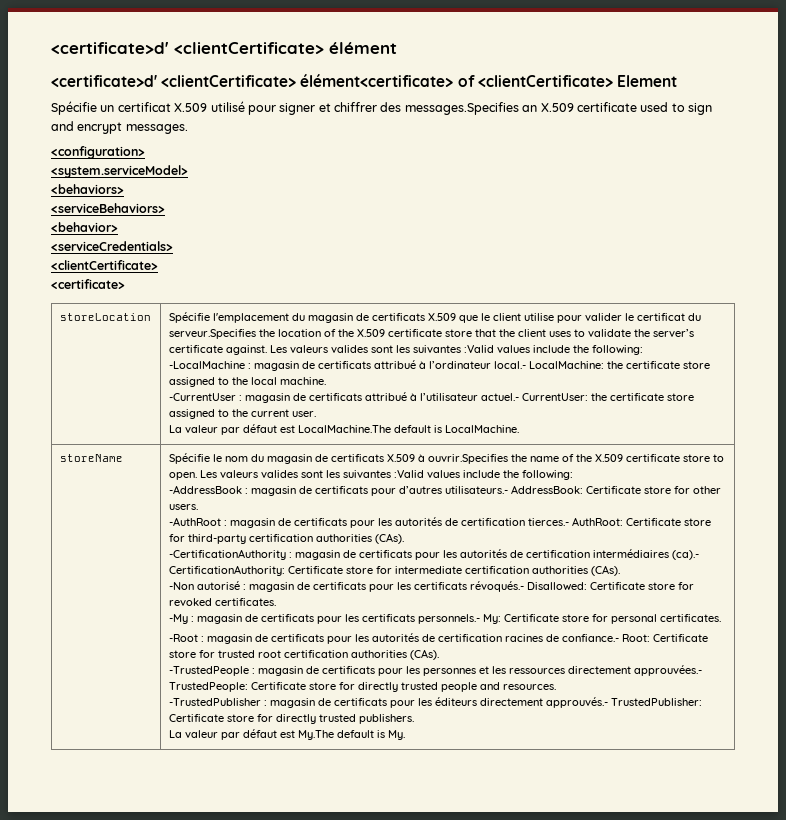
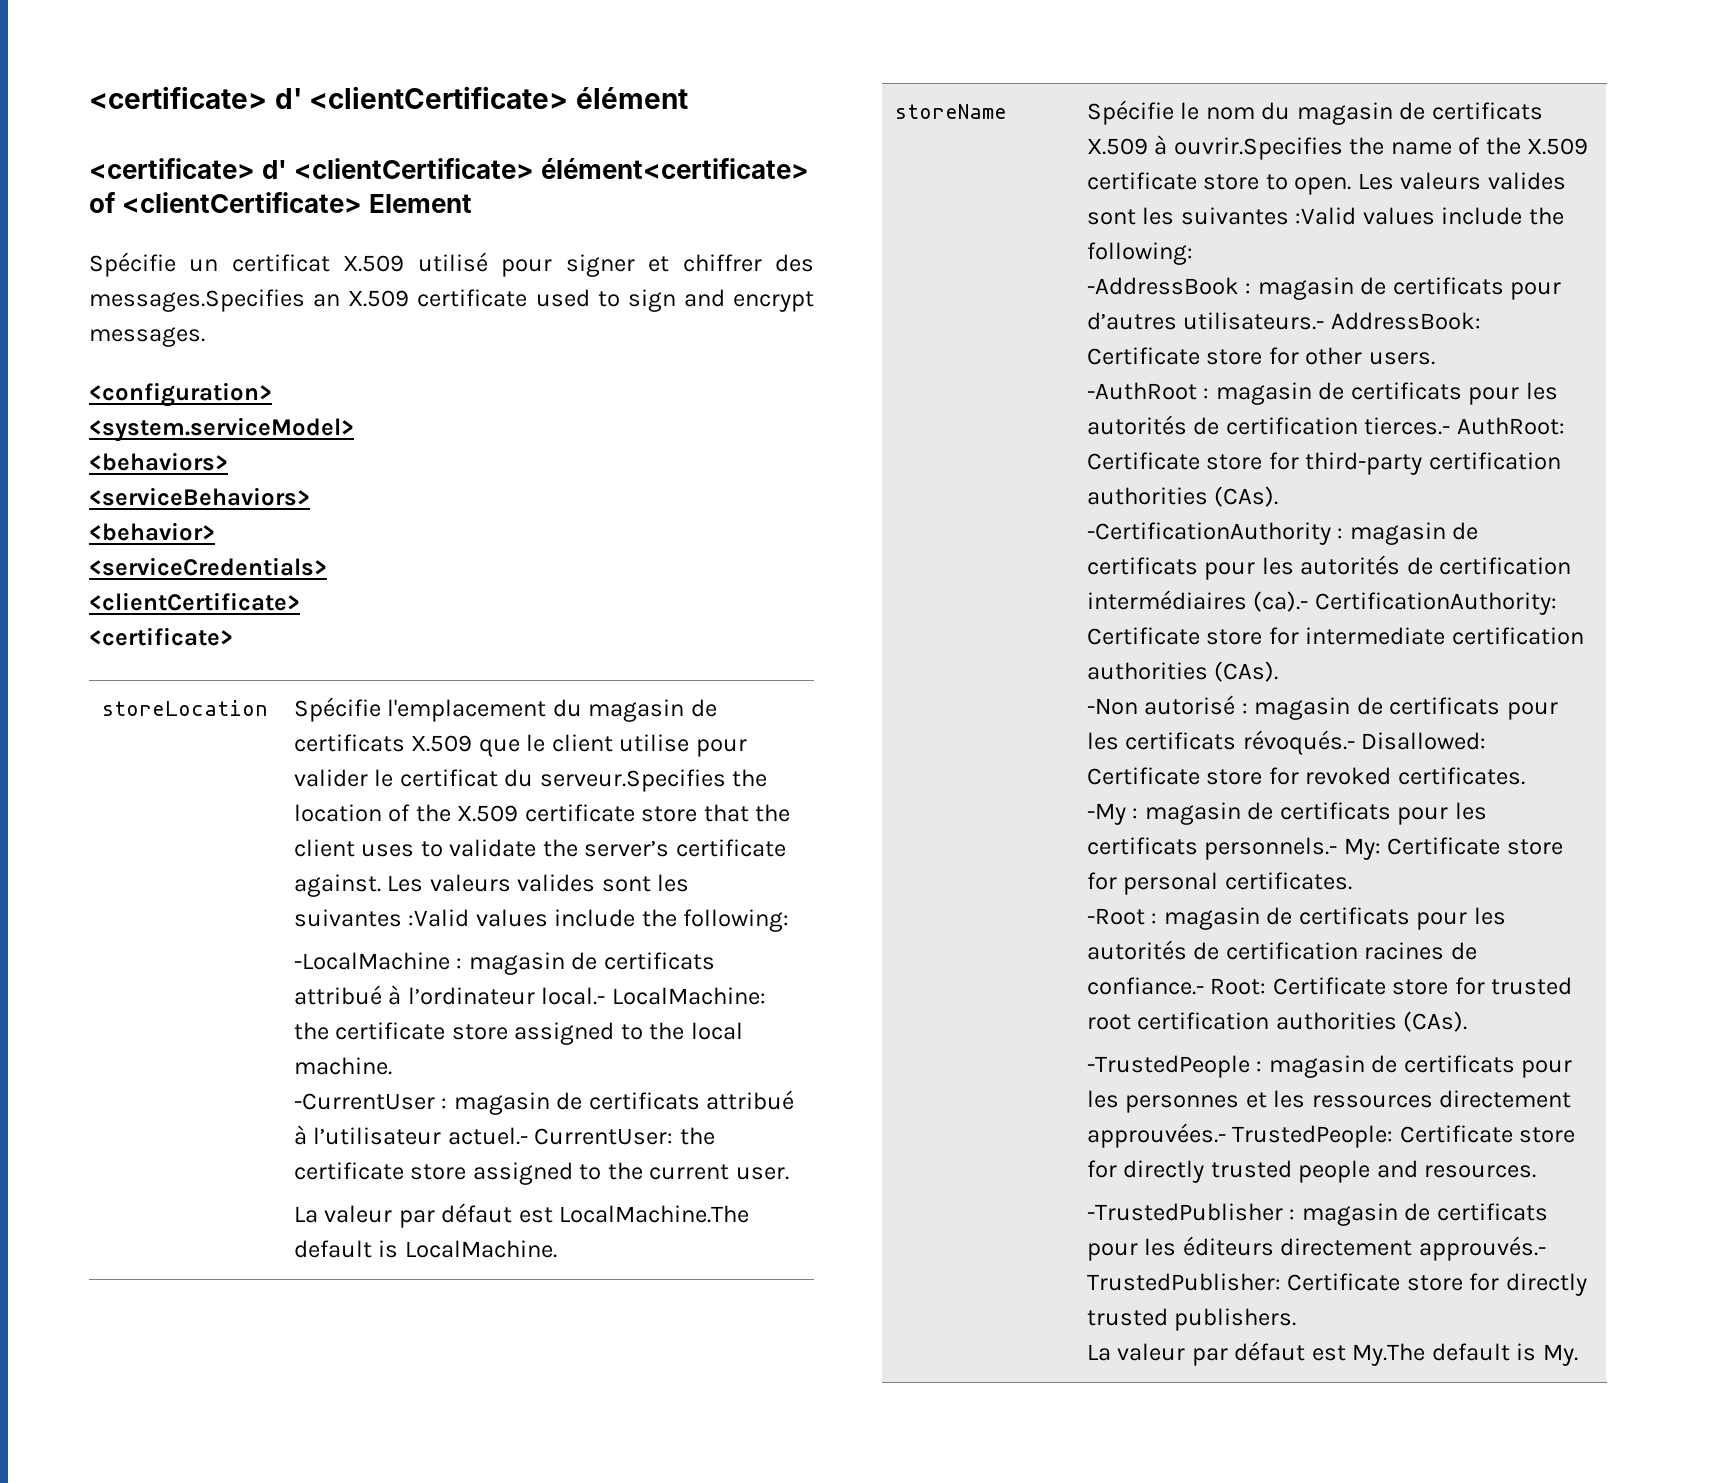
- <certificate>d' <clientCertificate> élément
+ <certificate> d' <clientCertificate> élément
- <certificate>d' <clientCertificate> élément<certificate> of <clientCertificate> Element
+ <certificate> d' <clientCertificate> élément<certificate> of <clientCertificate> Element

